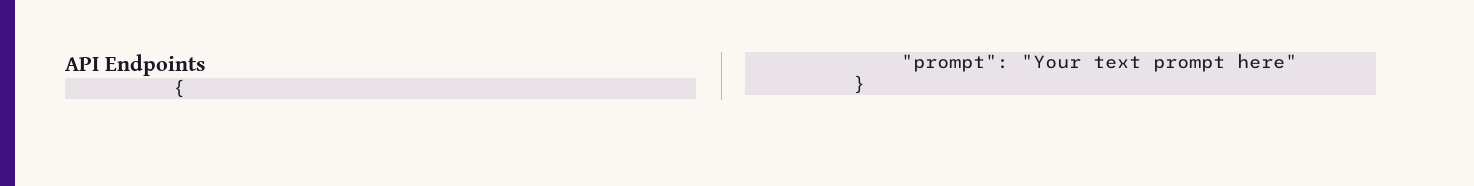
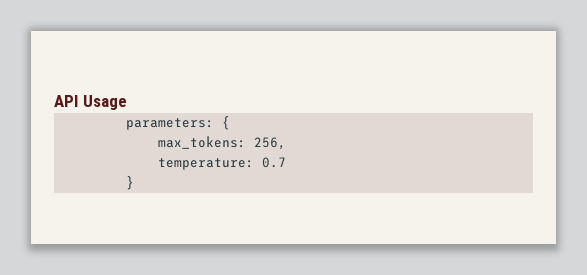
- API Endpoints
- {
+ API Usage
+ parameters: {
- "prompt": "Your text prompt here"
+ max_tokens: 256,
+ temperature: 0.7

